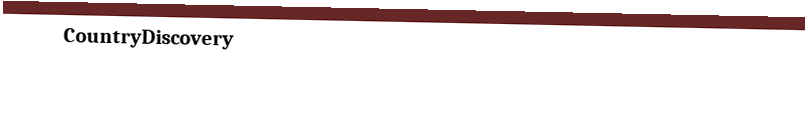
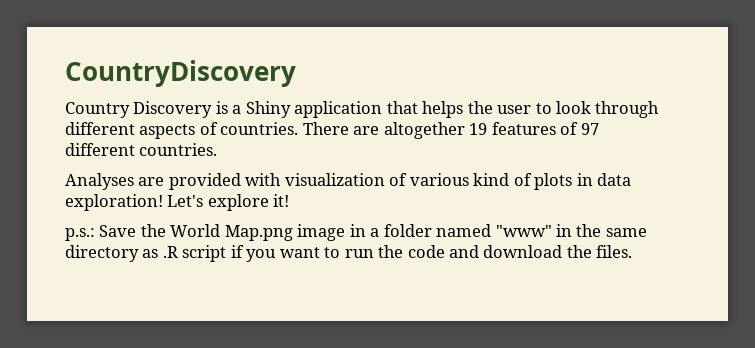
+ Country Discovery is a Shiny application that helps the user to look through different aspects of countries. There are altogether 19 features of 97 different countries.
+ Analyses are provided with visualization of various kind of plots in data exploration! Let's explore it!
+ p.s.: Save the World Map.png image in a folder named "www" in the same directory as .R script if you want to run the code and download the files.

